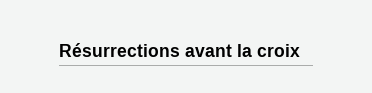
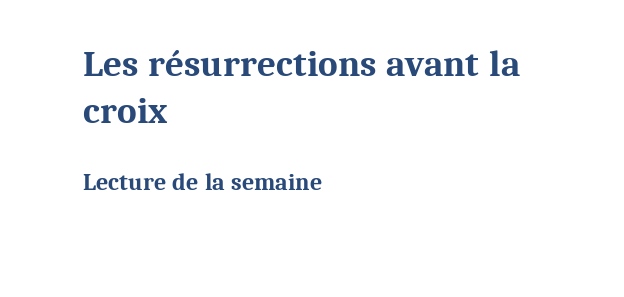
- Résurrections avant la croix
+ Les résurrections avant la croix
+ Lecture de la semaine

